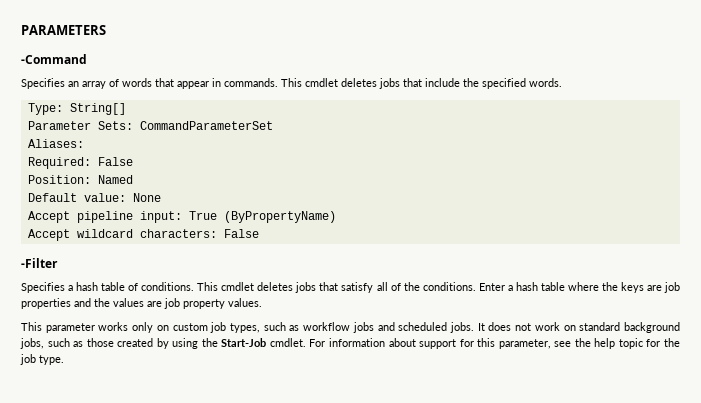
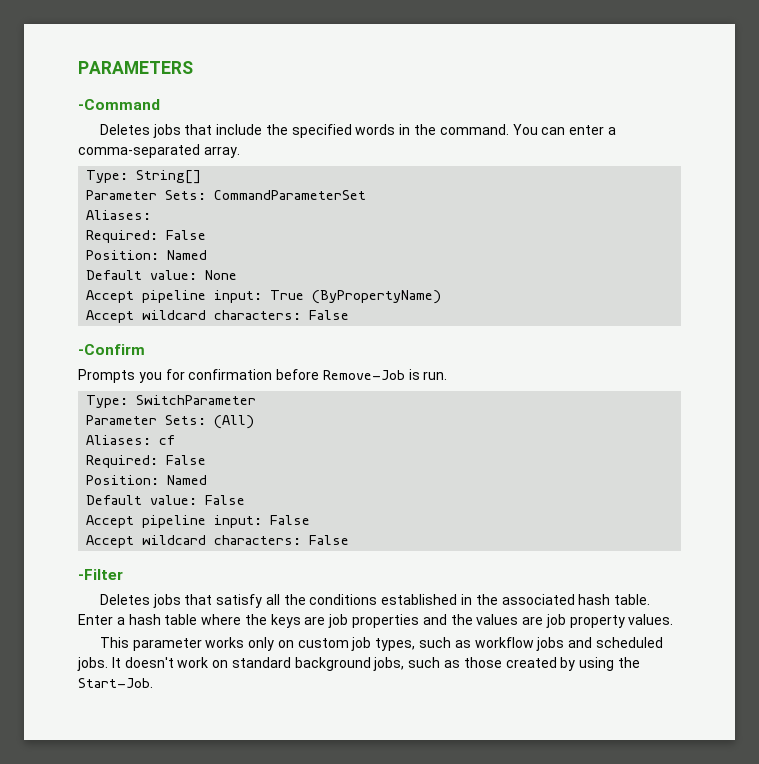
- Specifies an array of words that appear in commands. This cmdlet deletes jobs that include the specified words.
+ Deletes jobs that include the specified words in the command. You can enter a comma-separated array.
+ -Confirm
+ Prompts you for confirmation before Remove-Job is run.
+ Type: SwitchParameter
+ Parameter Sets: (All)
+ Aliases: cf
+ Required: False
+ Position: Named
+ Default value: False
+ Accept pipeline input: False
+ Accept wildcard characters: False
  -Filter
- Specifies a hash table of conditions. This cmdlet deletes jobs that satisfy all of the conditions.
+ Deletes jobs that satisfy all the conditions established in the associated hash table.
- It does not work on standard background jobs, such as those created by using the Start-Job cmdlet. For information about support for this parameter, see the help topic for the job type.
+ It doesn't work on standard background jobs, such as those created by using the Start-Job.

